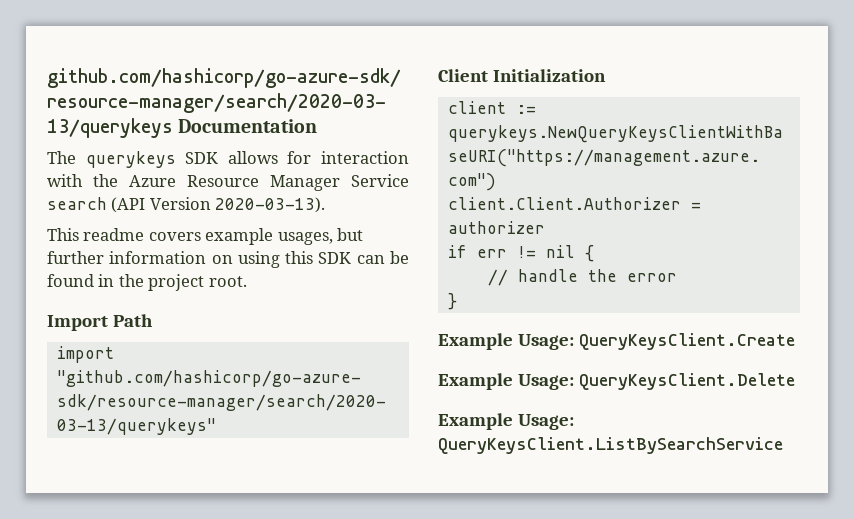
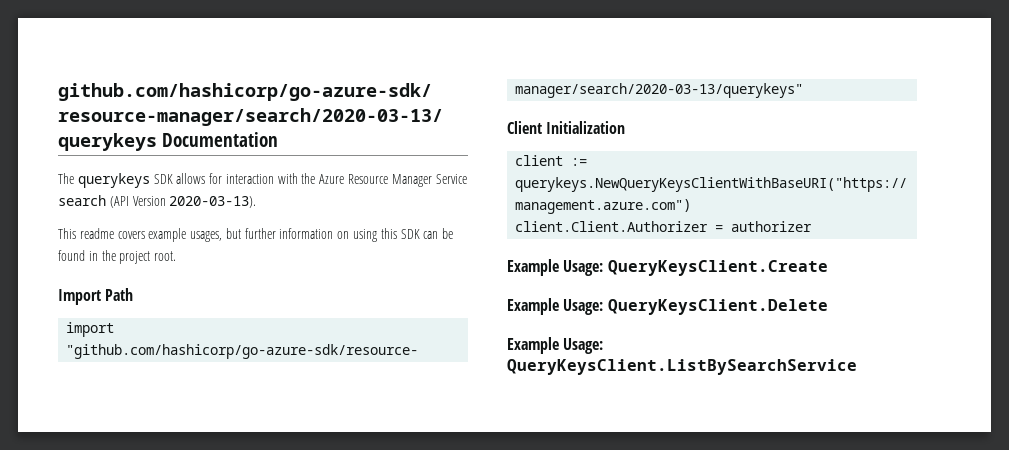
- if err != nil {
- // handle the error
- }

